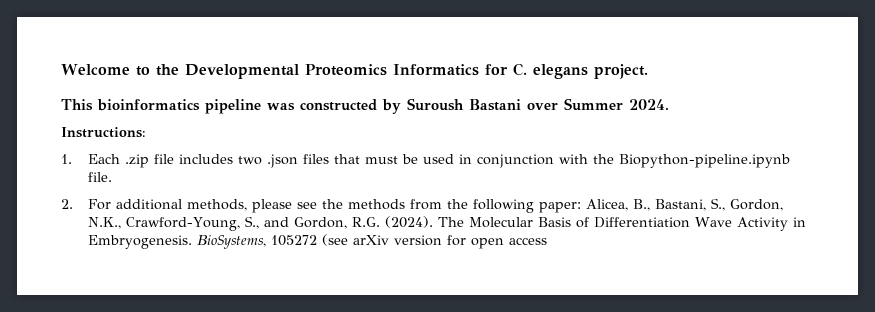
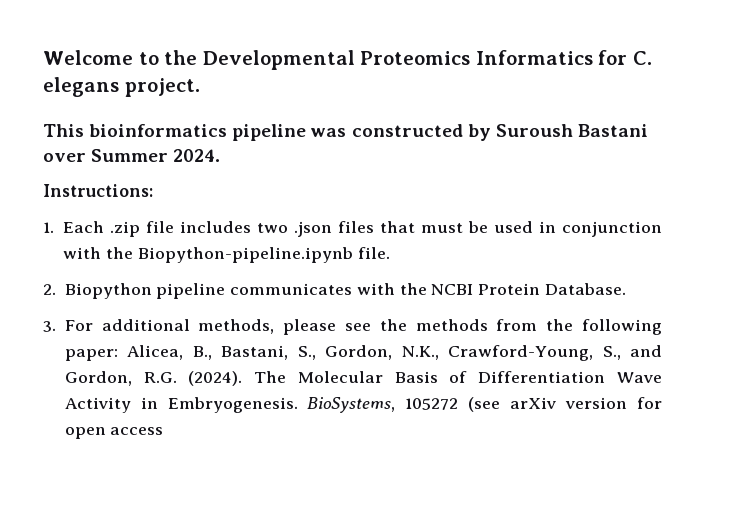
- 2. For additional methods, please see the methods from the following paper: Alicea, B., Bastani, S., Gordon, N.K., Crawford-Young, S., and Gordon, R.G. (2024).
+ 2. Biopython pipeline communicates with the NCBI Protein Database.
+ 3. For additional methods, please see the methods from the following paper: Alicea, B., Bastani, S., Gordon, N.K., Crawford-Young, S., and Gordon, R.G. (2024).

